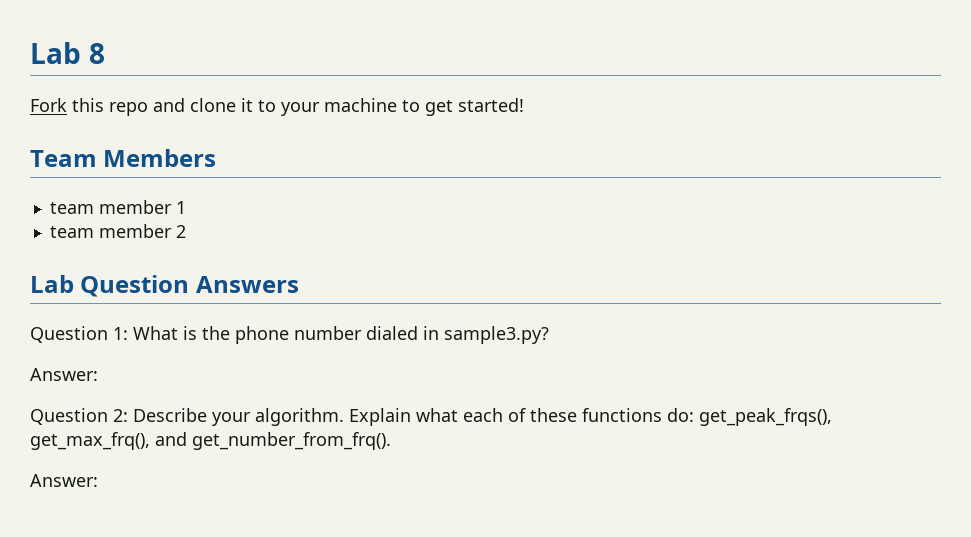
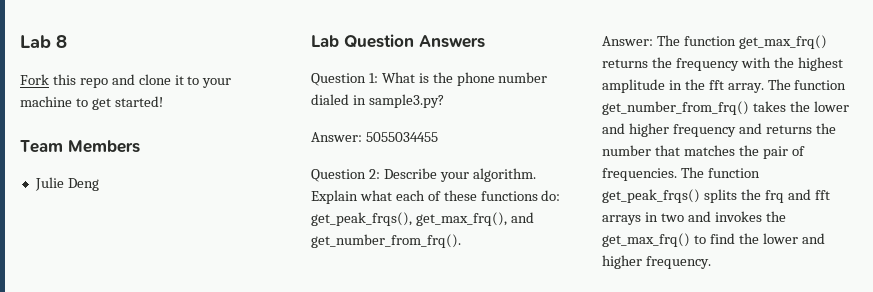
- team member 1
- team member 2
+ Julie Deng
  Question 1: What is the phone number dialed in sample3.py?
- Answer:
+ Answer: 5055034455
  Explain what each of these functions do: get_peak_frqs(), get_max_frq(), and get_number_from_frq().
- Answer:
+ Answer: The function get_max_frq() returns the frequency with the highest amplitude in the fft array. The function get_number_from_frq() takes the lower and higher frequency and returns the number that matches the pair of frequencies. The function get_peak_frqs() splits the frq and fft arrays in two and invokes the get_max_frq() to find the lower and higher frequency.

